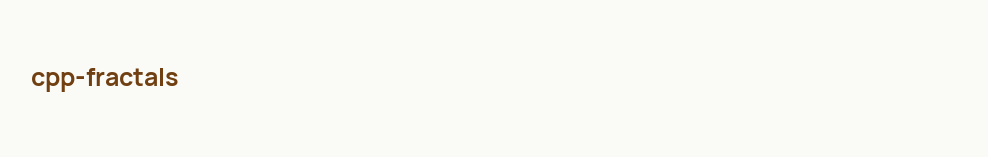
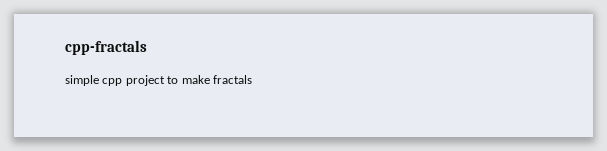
+ simple cpp project to make fractals

